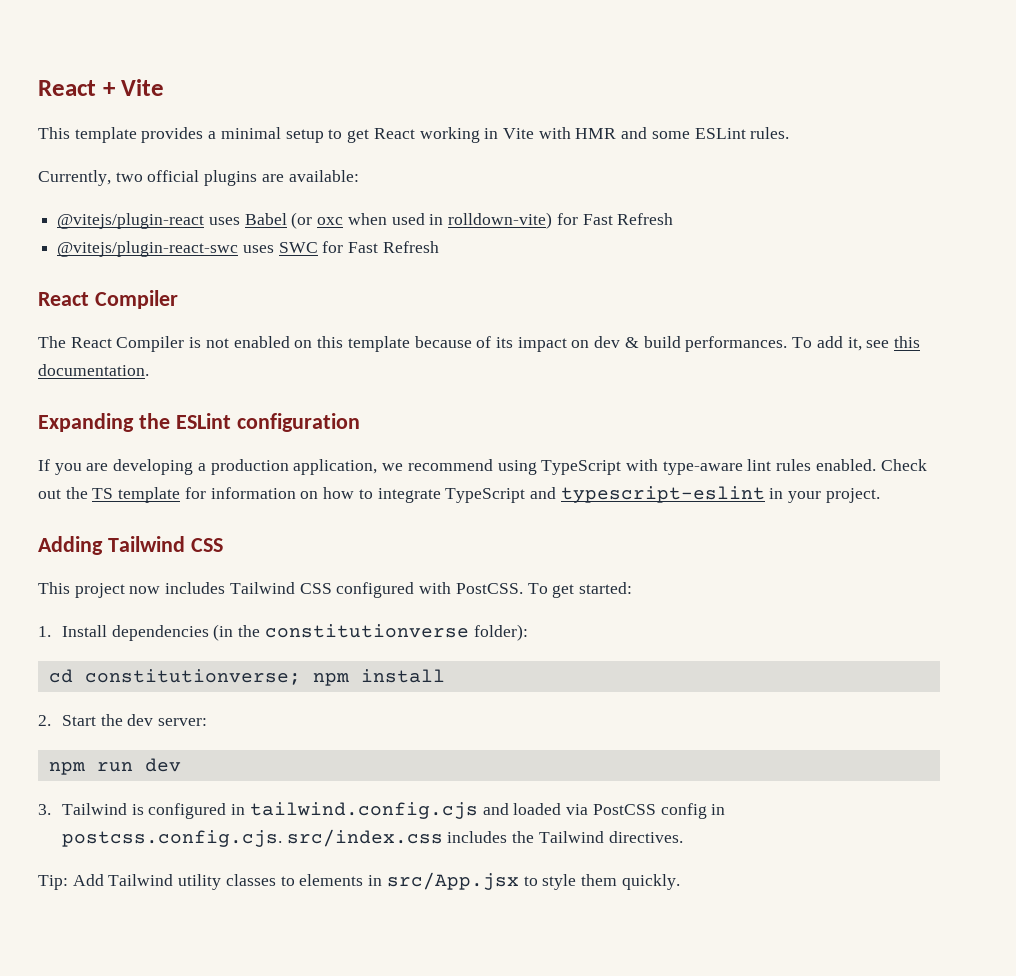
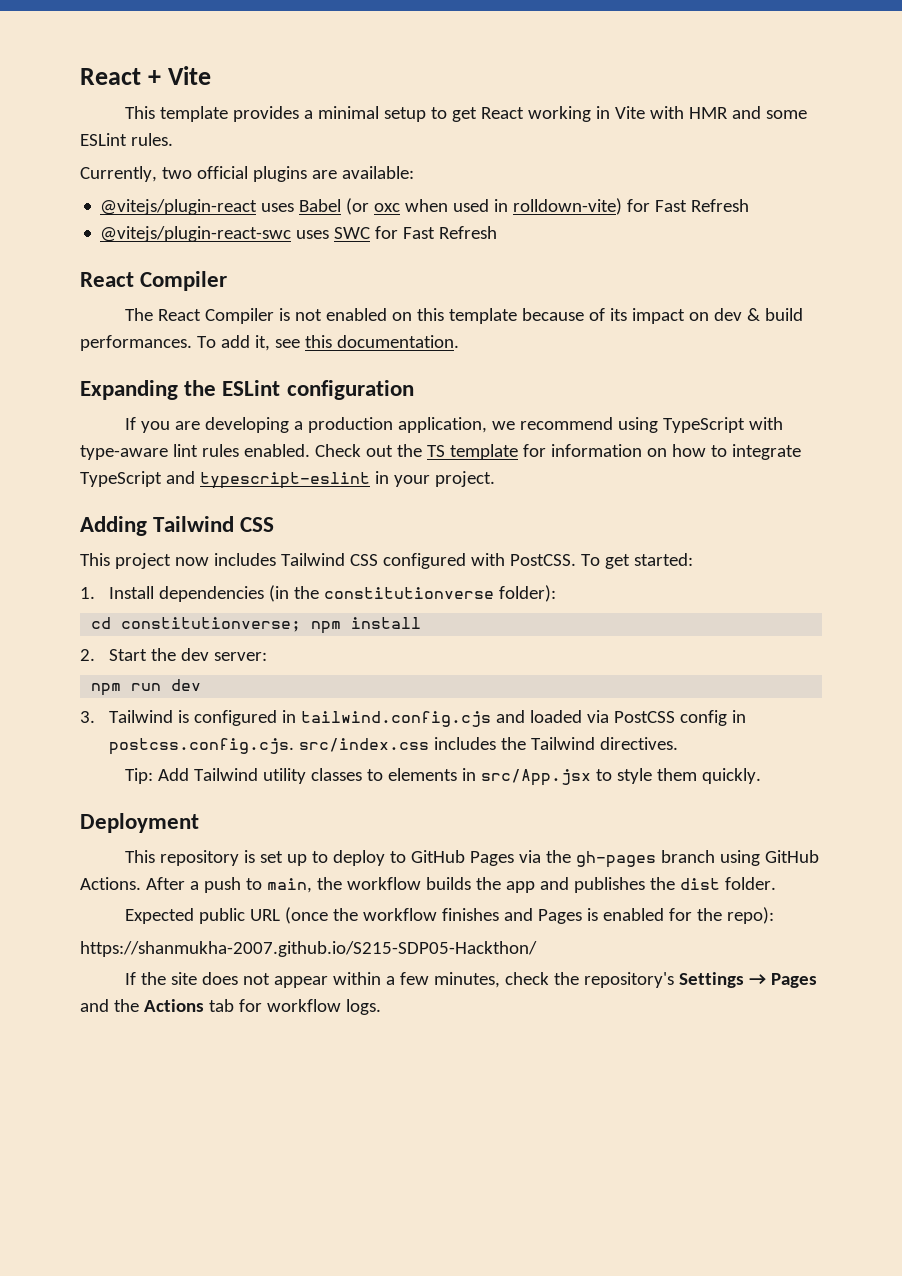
+ Deployment
+ This repository is set up to deploy to GitHub Pages via the gh-pages branch using GitHub Actions. After a push to main, the workflow builds the app and publishes the dist folder.
+ Expected public URL (once the workflow finishes and Pages is enabled for the repo):
+ https://shanmukha-2007.github.io/S215-SDP05-Hackthon/
+ If the site does not appear within a few minutes, check the repository's Settings → Pages and the Actions tab for workflow logs.

